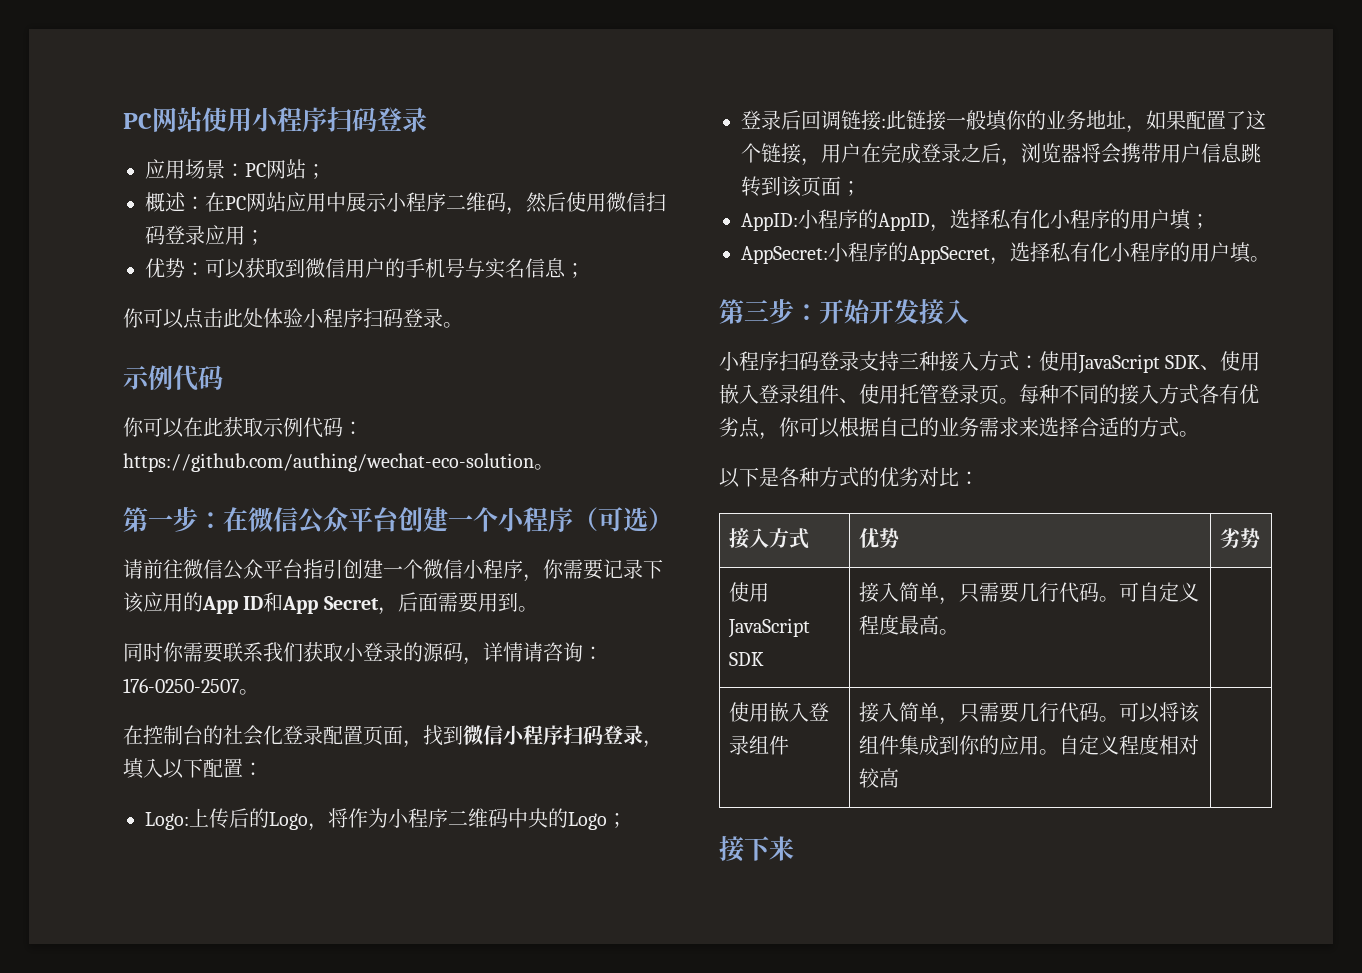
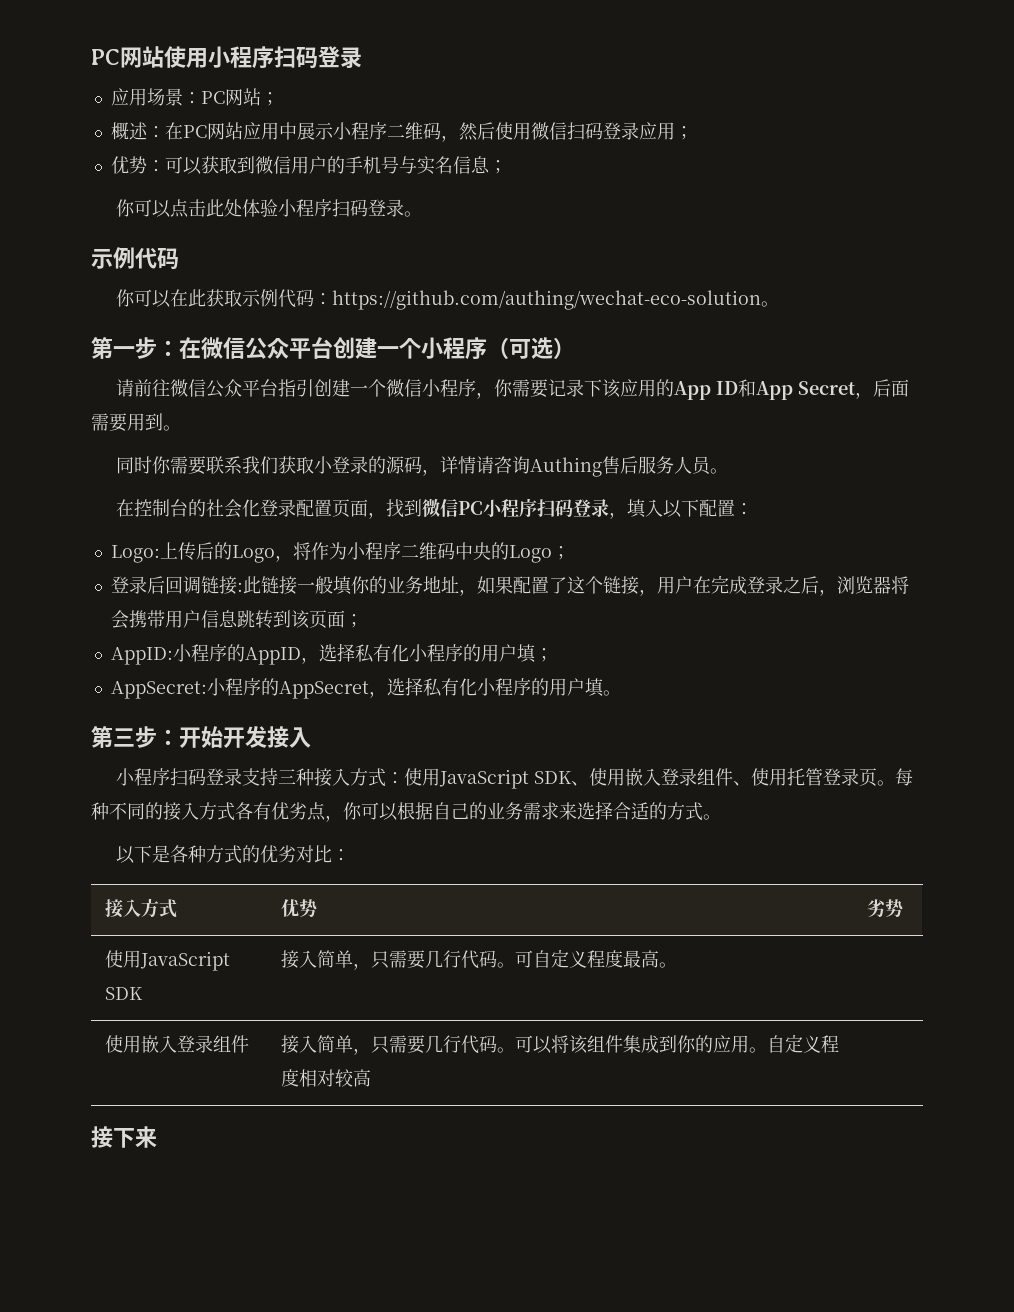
- 同时你需要联系我们获取小登录的源码，详情请咨询：176-0250-2507。
+ 同时你需要联系我们获取小登录的源码，详情请咨询Authing售后服务人员。
- 在控制台的社会化登录配置页面，找到微信小程序扫码登录，填入以下配置：
+ 在控制台的社会化登录配置页面，找到微信PC小程序扫码登录，填入以下配置：

